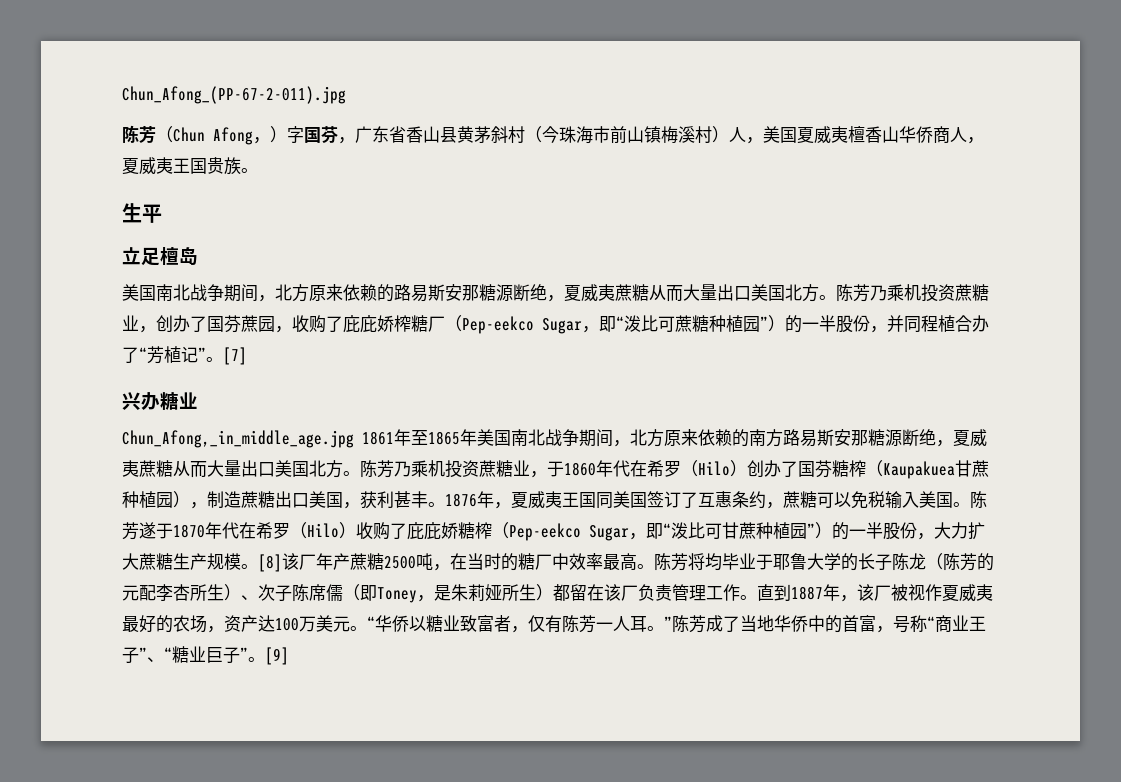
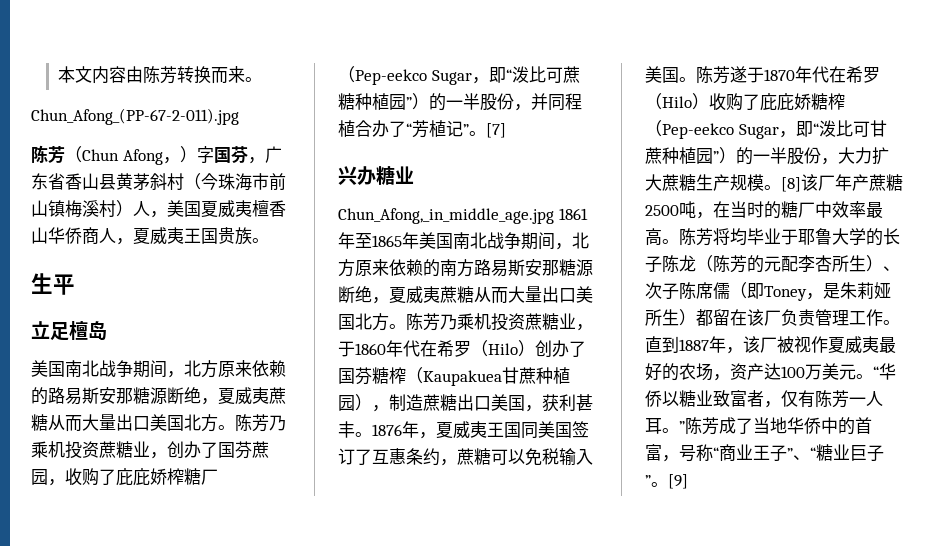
+ 本文内容由陈芳转换而来。

